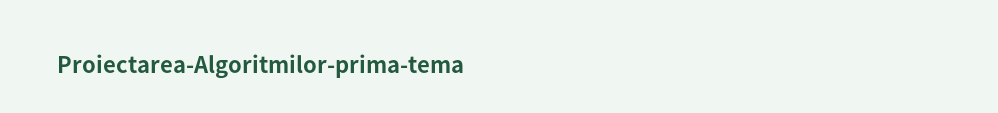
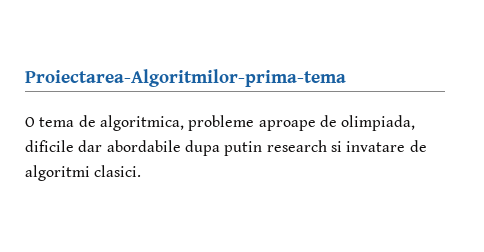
+ O tema de algoritmica, probleme aproape de olimpiada, dificile dar abordabile dupa putin research si invatare de algoritmi clasici.

